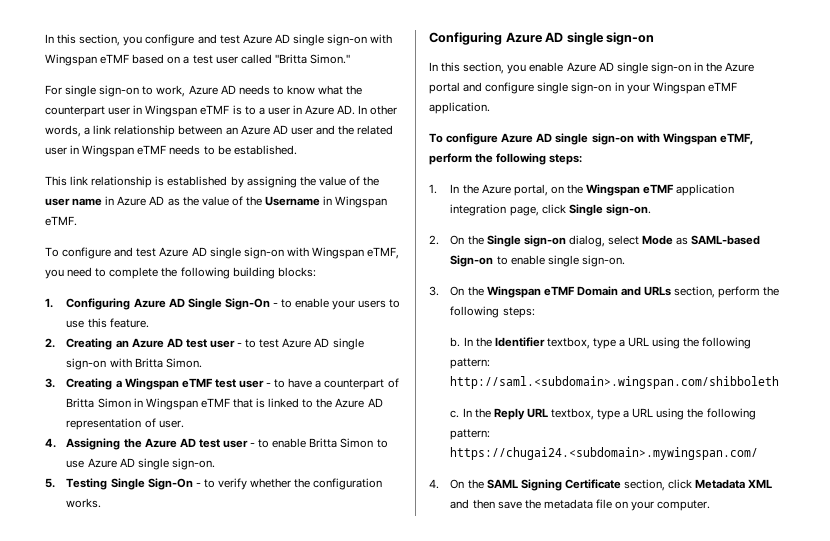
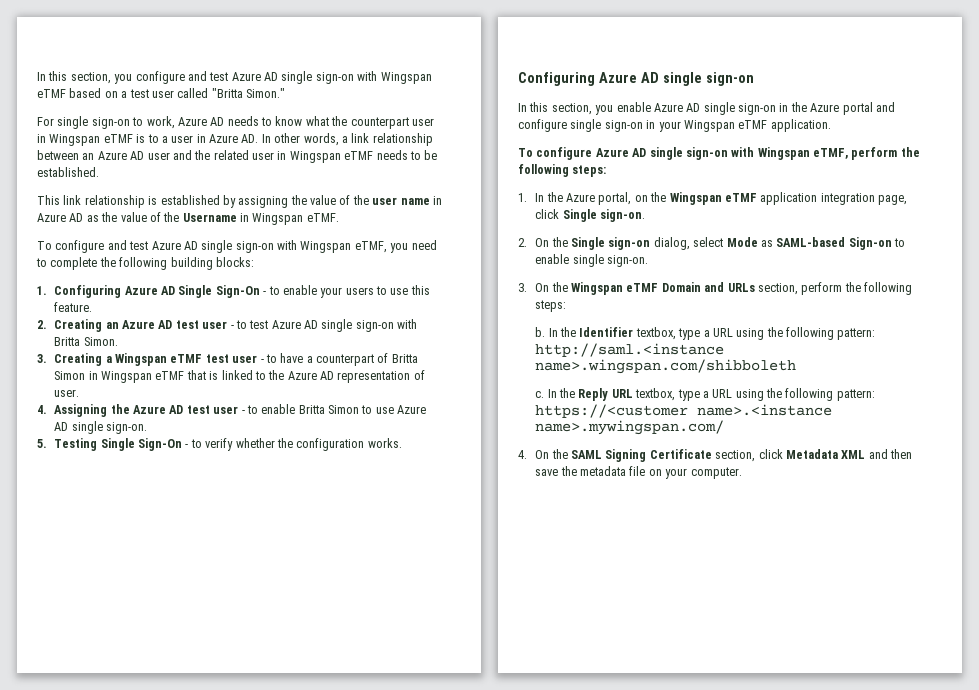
- In the Identifier textbox, type a URL using the following pattern: http://saml.<subdomain>.wingspan.com/shibboleth
+ In the Identifier textbox, type a URL using the following pattern: http://saml.<instance name>.wingspan.com/shibboleth
- In the Reply URL textbox, type a URL using the following pattern: https://chugai24.<subdomain>.mywingspan.com/
+ In the Reply URL textbox, type a URL using the following pattern: https://<customer name>.<instance name>.mywingspan.com/

